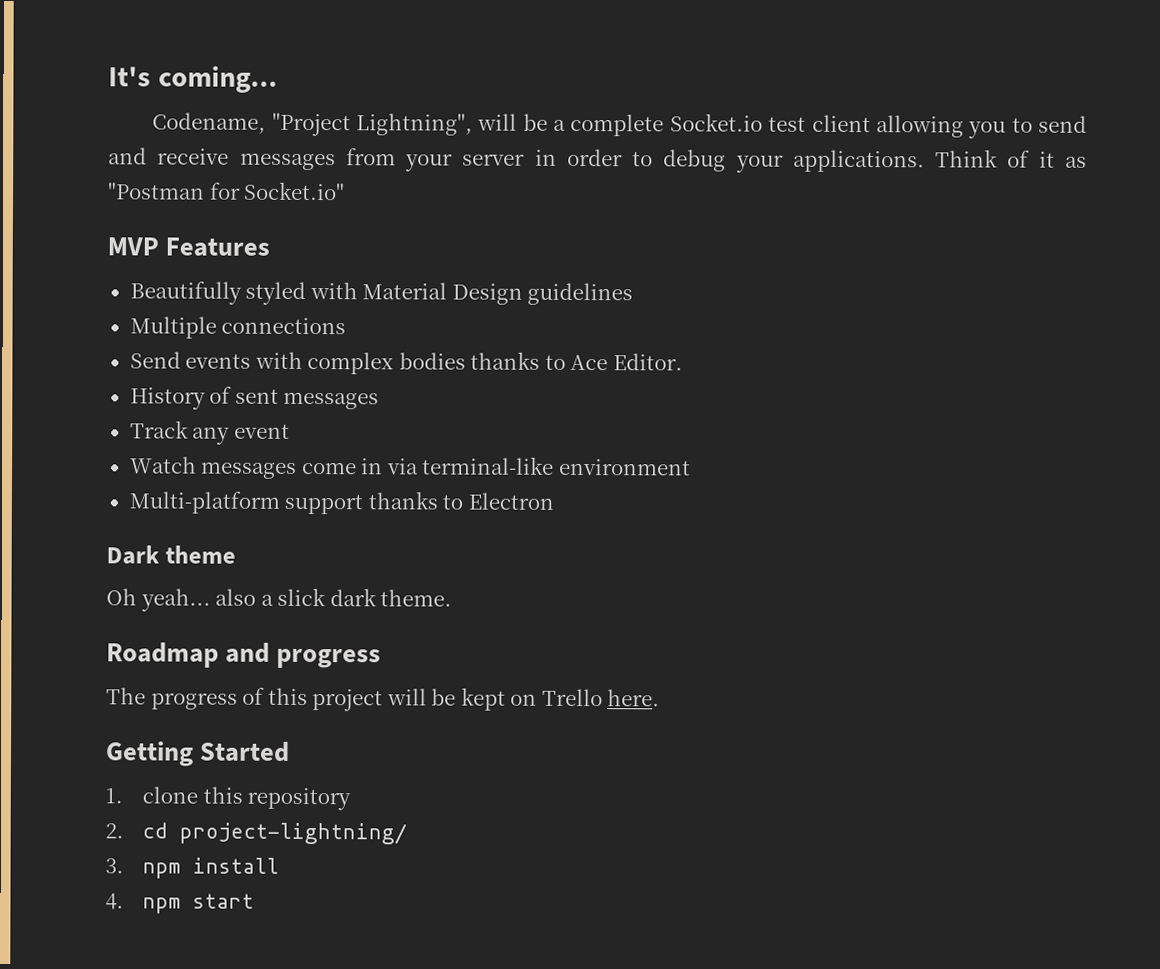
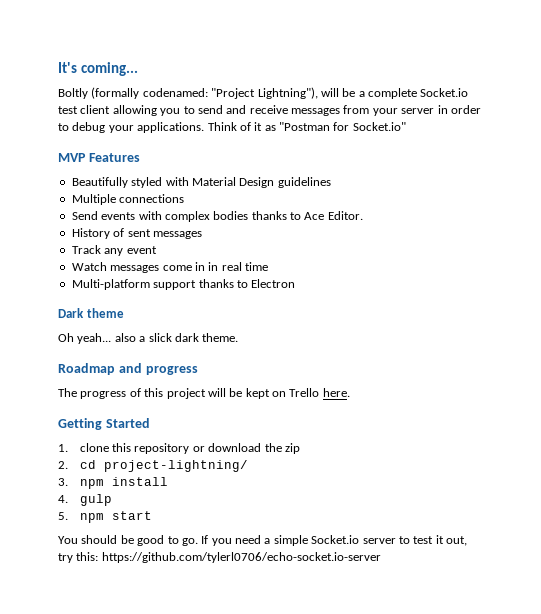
- Codename, "Project Lightning", will be a complete Socket.io test client allowing you to send and receive messages from your server in order to debug your applications.
+ Boltly (formally codenamed: "Project Lightning"), will be a complete Socket.io test client allowing you to send and receive messages from your server in order to debug your applications.
- Watch messages come in via terminal-like environment
+ Watch messages come in in real time
- 1. clone this repository
+ 1. clone this repository or download the zip
- 4. npm start
+ 4. gulp
+ 5. npm start
+ You should be good to go. If you need a simple Socket.io server to test it out, try this: https://github.com/tylerl0706/echo-socket.io-server

